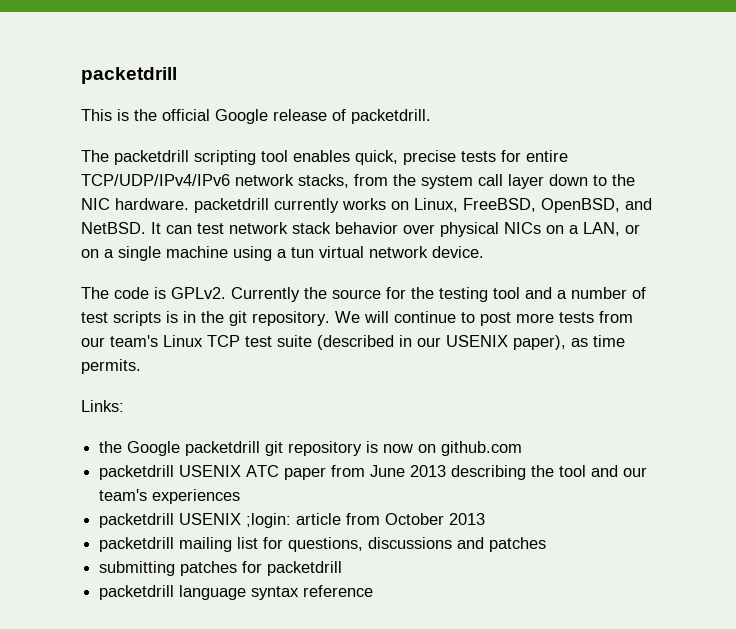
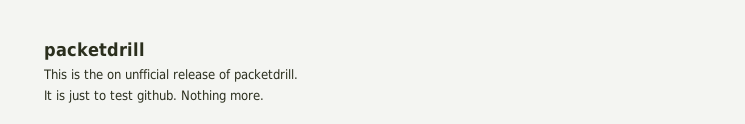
- This is the official Google release of packetdrill.
+ This is the on unfficial release of packetdrill.
- The packetdrill scripting tool enables quick, precise tests for entire TCP/UDP/IPv4/IPv6 network stacks, from the system call layer down to the NIC hardware. packetdrill currently works on Linux, FreeBSD, OpenBSD, and NetBSD. It can test network stack behavior over physical NICs on a LAN, or on a single machine using a tun virtual network device.
- The code is GPLv2. Currently the source for the testing tool and a number of test scripts is in the git repository. We will continue to post more tests from our team's Linux TCP test suite (described in our USENIX paper), as time permits.
- Links:
- the Google packetdrill git repository is now on github.com
- packetdrill USENIX ATC paper from June 2013 describing the tool and our team's experiences
- packetdrill USENIX ;login: article from October 2013
- packetdrill mailing list for questions, discussions and patches
- submitting patches for packetdrill
- packetdrill language syntax reference
+ It is just to test github. Nothing more.

